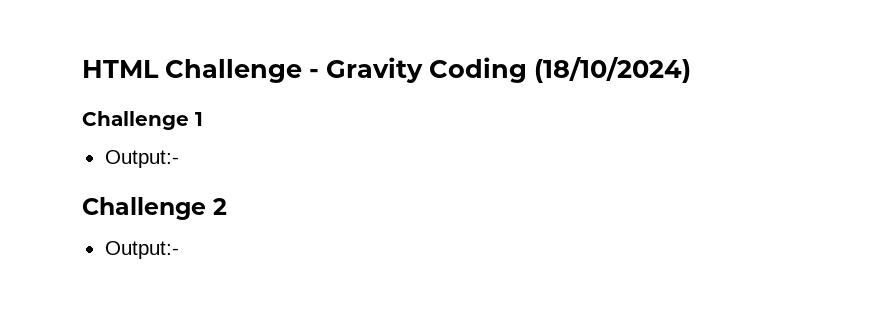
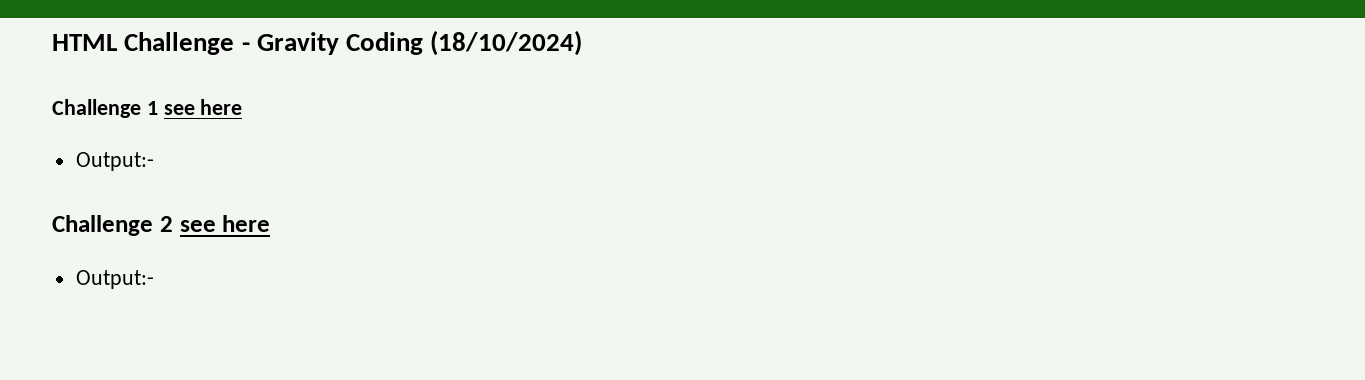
- Challenge 1
+ Challenge 1 see here
- Challenge 2
+ Challenge 2 see here

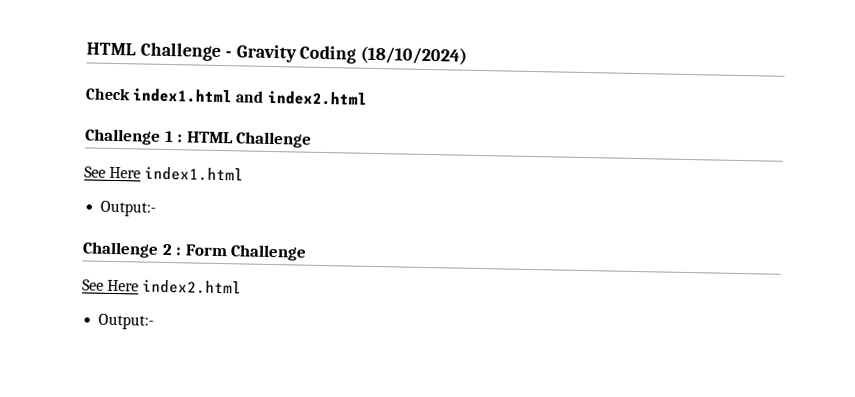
- Challenge 1 see here
+ Check index1.html and index2.html
+ Challenge 1 : HTML Challenge
+ See Here index1.html
  Output:-
- Challenge 2 see here
+ Challenge 2 : Form Challenge
+ See Here index2.html

